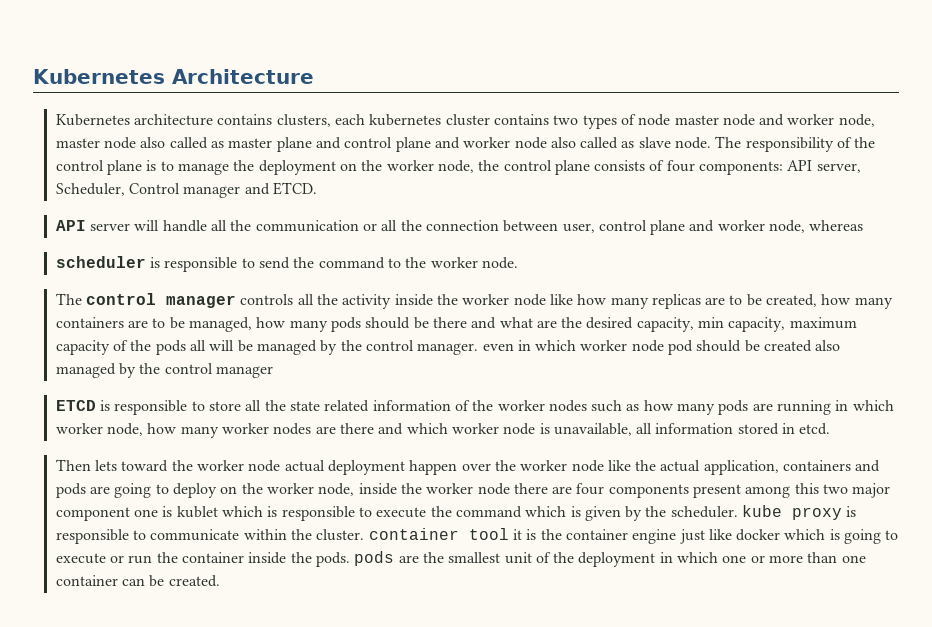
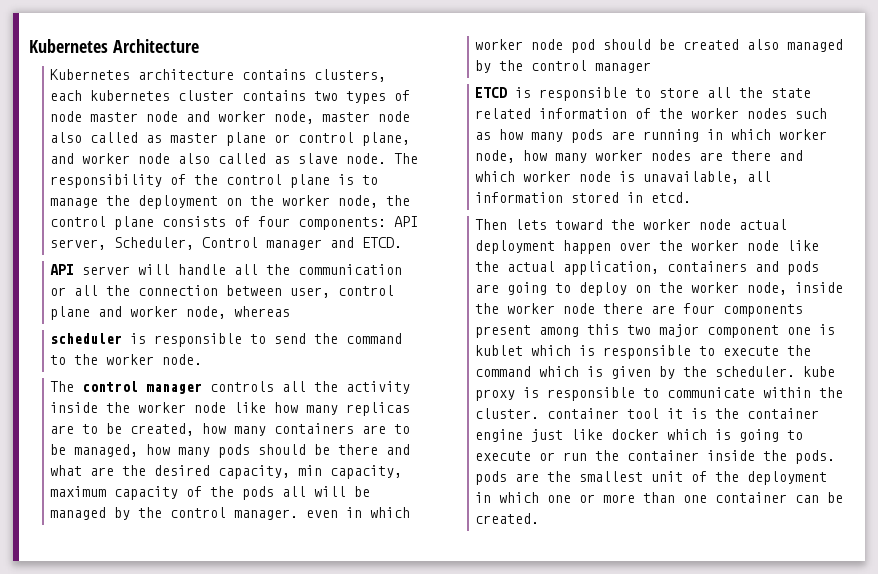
- Kubernetes architecture contains clusters, each kubernetes cluster contains two types of node master node and worker node, master node also called as master plane and control plane and worker node also called as slave node.
+ Kubernetes architecture contains clusters, each kubernetes cluster contains two types of node master node and worker node, master node also called as master plane or control plane, and worker node also called as slave node.

